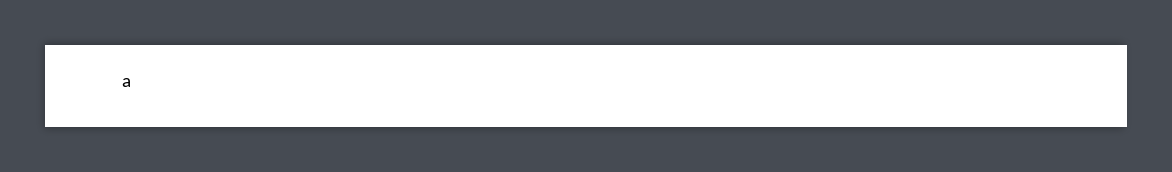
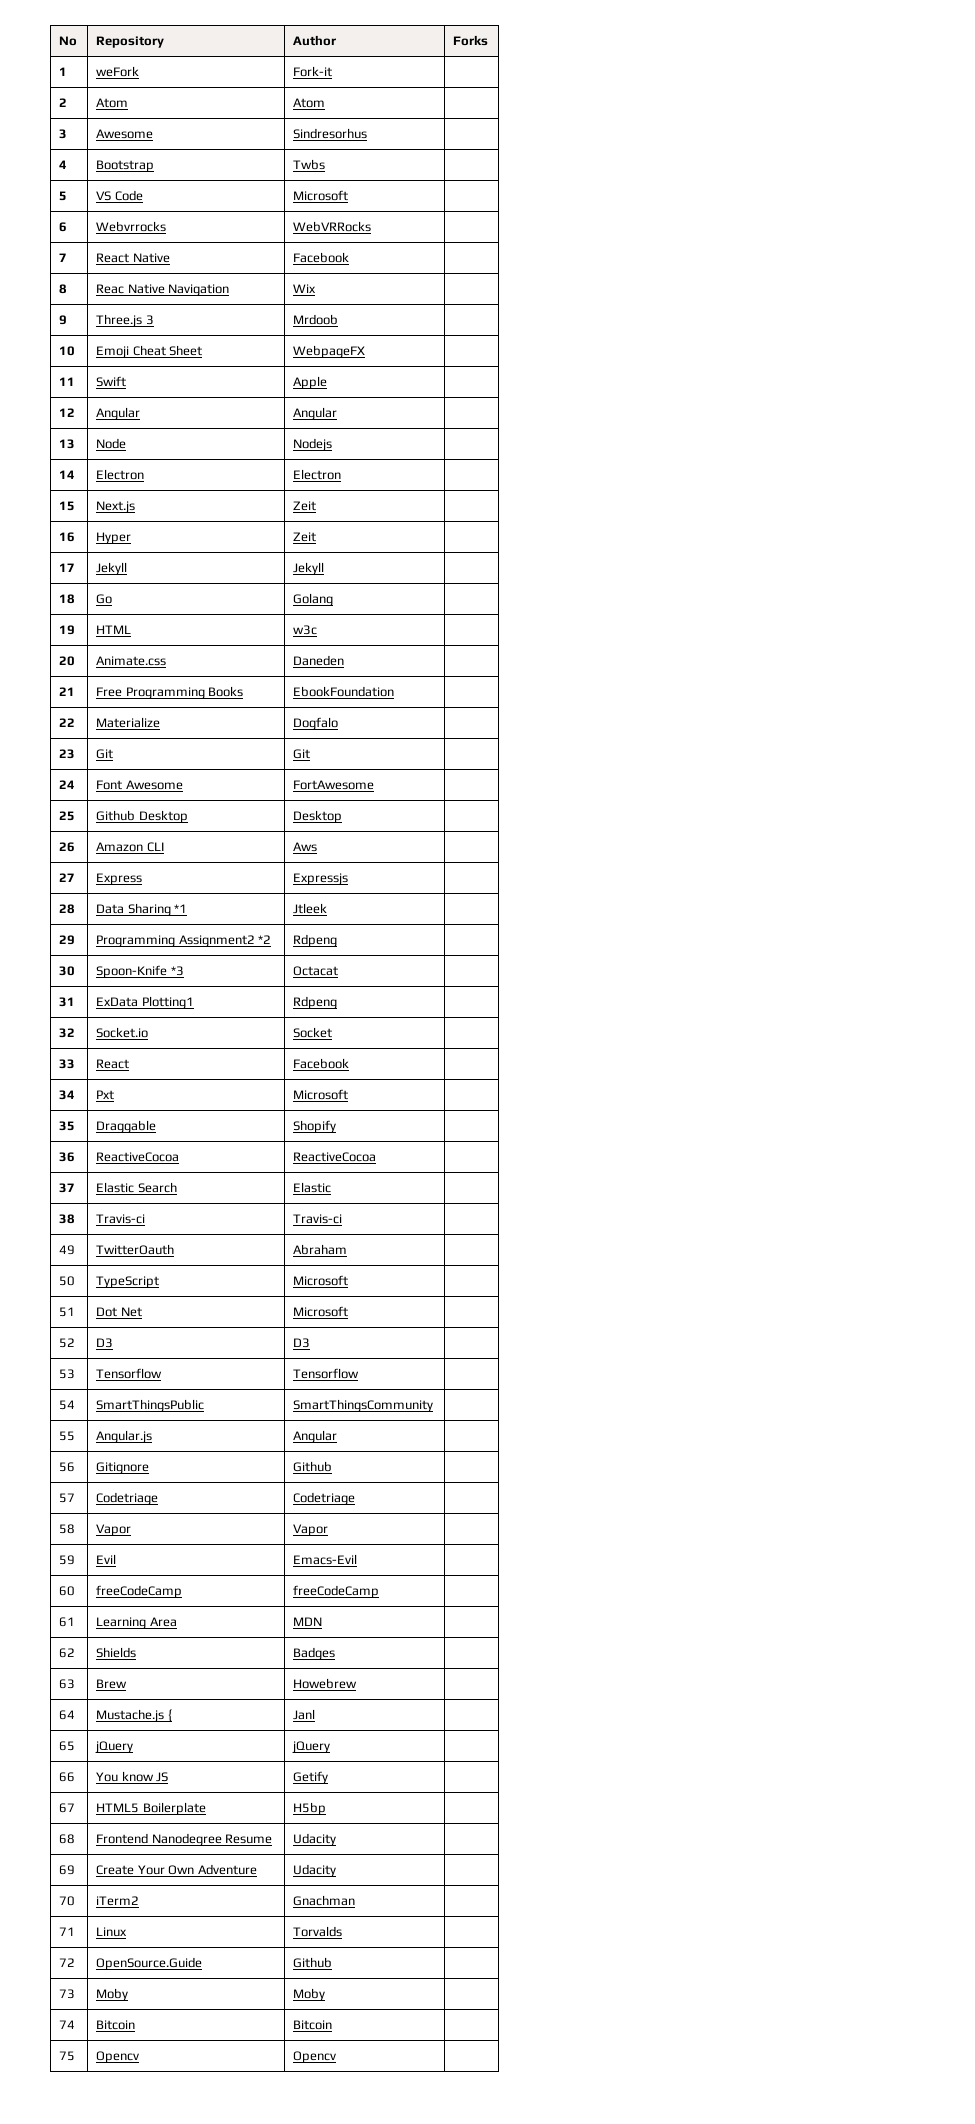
- a
+ No | Repository | Author | Forks
+ 1 | weFork | Fork-it |
+ 2 | Atom | Atom |
+ 3 | Awesome | Sindresorhus |
+ 4 | Bootstrap | Twbs |
+ 5 | VS Code | Microsoft |
+ 6 | Webvrrocks | WebVRRocks |
+ 7 | React Native | Facebook |
+ 8 | Reac Native Navigation | Wix |
+ 9 | Three.js 3 | Mrdoob |
+ 10 | Emoji Cheat Sheet | WebpageFX |
+ 11 | Swift | Apple |
+ 12 | Angular | Angular |
+ 13 | Node | Nodejs |
+ 14 | Electron | Electron |
+ 15 | Next.js | Zeit |
+ 16 | Hyper | Zeit |
+ 17 | Jekyll | Jekyll |
+ 18 | Go | Golang |
+ 19 | HTML | w3c |
+ 20 | Animate.css | Daneden |
+ 21 | Free Programming Books | EbookFoundation |
+ 22 | Materialize | Dogfalo |
+ 23 | Git | Git |
+ 24 | Font Awesome | FortAwesome |
+ 25 | Github Desktop | Desktop |
+ 26 | Amazon CLI | Aws |
+ 27 | Express | Expressjs |
+ 28 | Data Sharing *1 | Jtleek |
+ 29 | Programming Assignment2 *2 | Rdpeng |
+ 30 | Spoon-Knife *3 | Octacat |
+ 31 | ExData Plotting1 | Rdpeng |
+ 32 | Socket.io | Socket |
+ 33 | React | Facebook |
+ 34 | Pxt | Microsoft |
+ 35 | Draggable | Shopify |
+ 36 | ReactiveCocoa | ReactiveCocoa |
+ 37 | Elastic Search | Elastic |
+ 38 | Travis-ci | Travis-ci |
+ 49 | TwitterOauth | Abraham |
+ 50 | TypeScript | Microsoft |
+ 51 | Dot Net | Microsoft |
+ 52 | D3 | D3 |
+ 53 | Tensorflow | Tensorflow |
+ 54 | SmartThingsPublic | SmartThingsCommunity |
+ 55 | Angular.js | Angular |
+ 56 | Gitignore | Github |
+ 57 | Codetriage | Codetriage |
+ 58 | Vapor | Vapor |
+ 59 | Evil | Emacs-Evil |
+ 60 | freeCodeCamp | freeCodeCamp |
+ 61 | Learning Area | MDN |
+ 62 | Shields | Badges |
+ 63 | Brew | Howebrew |
+ 64 | Mustache.js { | Janl |
+ 65 | jQuery | jQuery |
+ 66 | You know JS | Getify |
+ 67 | HTML5 Boilerplate | H5bp |
+ 68 | Frontend Nanodegree Resume | Udacity |
+ 69 | Create Your Own Adventure | Udacity |
+ 70 | iTerm2 | Gnachman |
+ 71 | Linux | Torvalds |
+ 72 | OpenSource.Guide | Github |
+ 73 | Moby | Moby |
+ 74 | Bitcoin | Bitcoin |
+ 75 | Opencv | Opencv |

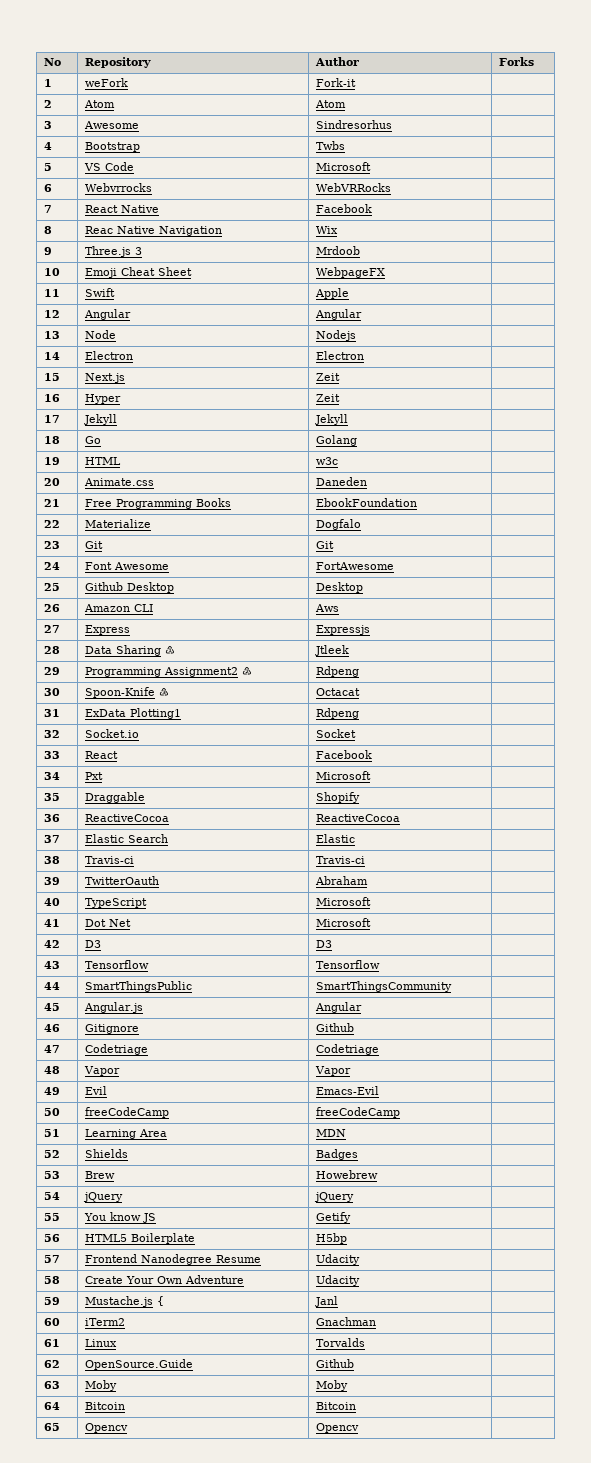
- 28 | Data Sharing *1 | Jtleek |
+ 28 | Data Sharing ♳ | Jtleek |
- 29 | Programming Assignment2 *2 | Rdpeng |
+ 29 | Programming Assignment2 ♴ | Rdpeng |
- 30 | Spoon-Knife *3 | Octacat |
+ 30 | Spoon-Knife ♵ | Octacat |
- 49 | TwitterOauth | Abraham |
+ 39 | TwitterOauth | Abraham |
- 50 | TypeScript | Microsoft |
+ 40 | TypeScript | Microsoft |
- 51 | Dot Net | Microsoft |
+ 41 | Dot Net | Microsoft |
- 52 | D3 | D3 |
+ 42 | D3 | D3 |
- 53 | Tensorflow | Tensorflow |
+ 43 | Tensorflow | Tensorflow |
- 54 | SmartThingsPublic | SmartThingsCommunity |
+ 44 | SmartThingsPublic | SmartThingsCommunity |
- 55 | Angular.js | Angular |
+ 45 | Angular.js | Angular |
- 56 | Gitignore | Github |
+ 46 | Gitignore | Github |
- 57 | Codetriage | Codetriage |
+ 47 | Codetriage | Codetriage |
- 58 | Vapor | Vapor |
+ 48 | Vapor | Vapor |
- 59 | Evil | Emacs-Evil |
+ 49 | Evil | Emacs-Evil |
- 60 | freeCodeCamp | freeCodeCamp |
+ 50 | freeCodeCamp | freeCodeCamp |
- 61 | Learning Area | MDN |
+ 51 | Learning Area | MDN |
- 62 | Shields | Badges |
+ 52 | Shields | Badges |
- 63 | Brew | Howebrew |
+ 53 | Brew | Howebrew |
- 64 | Mustache.js { | Janl |
- 65 | jQuery | jQuery |
+ 54 | jQuery | jQuery |
- 66 | You know JS | Getify |
+ 55 | You know JS | Getify |
- 67 | HTML5 Boilerplate | H5bp |
+ 56 | HTML5 Boilerplate | H5bp |
- 68 | Frontend Nanodegree Resume | Udacity |
+ 57 | Frontend Nanodegree Resume | Udacity |
- 69 | Create Your Own Adventure | Udacity |
+ 58 | Create Your Own Adventure | Udacity |
- 70 | iTerm2 | Gnachman |
+ 59 | Mustache.js { | Janl |
+ 60 | iTerm2 | Gnachman |
- 71 | Linux | Torvalds |
+ 61 | Linux | Torvalds |
- 72 | OpenSource.Guide | Github |
+ 62 | OpenSource.Guide | Github |
- 73 | Moby | Moby |
+ 63 | Moby | Moby |
- 74 | Bitcoin | Bitcoin |
+ 64 | Bitcoin | Bitcoin |
- 75 | Opencv | Opencv |
+ 65 | Opencv | Opencv |

